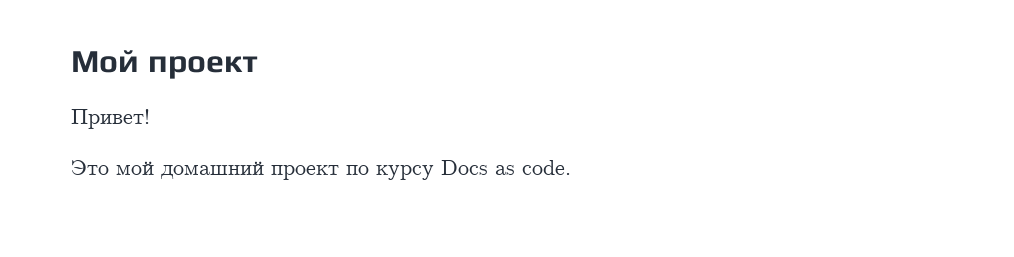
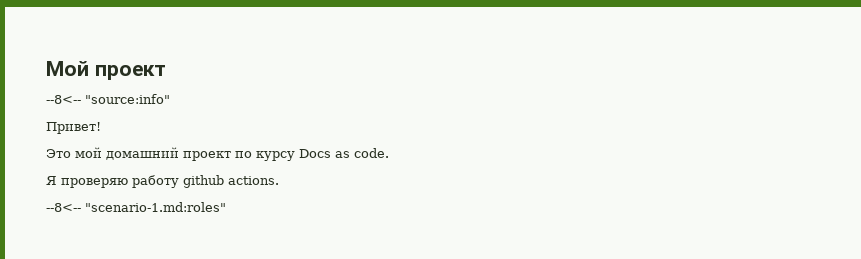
+ --8<-- "source:info"
+ Я проверяю работу github actions.
+ --8<-- "scenario-1.md:roles"

